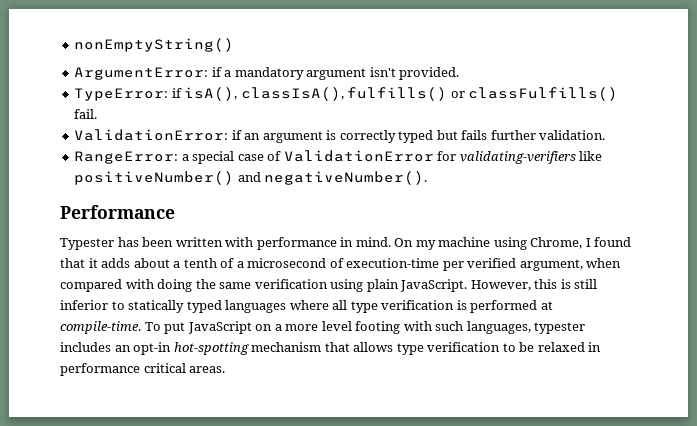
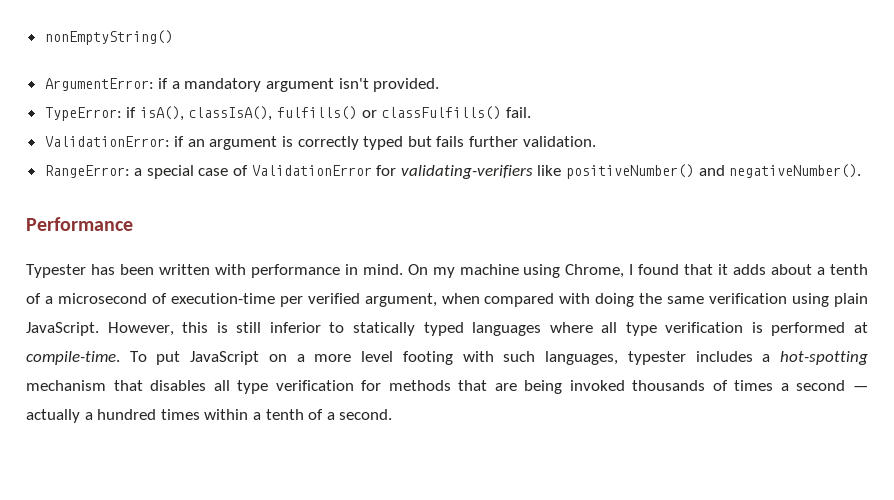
- To put JavaScript on a more level footing with such languages, typester includes an opt-in hot-spotting mechanism that allows type verification to be relaxed in performance critical areas.
+ To put JavaScript on a more level footing with such languages, typester includes a hot-spotting mechanism that disables all type verification for methods that are being invoked thousands of times a second — actually a hundred times within a tenth of a second.

